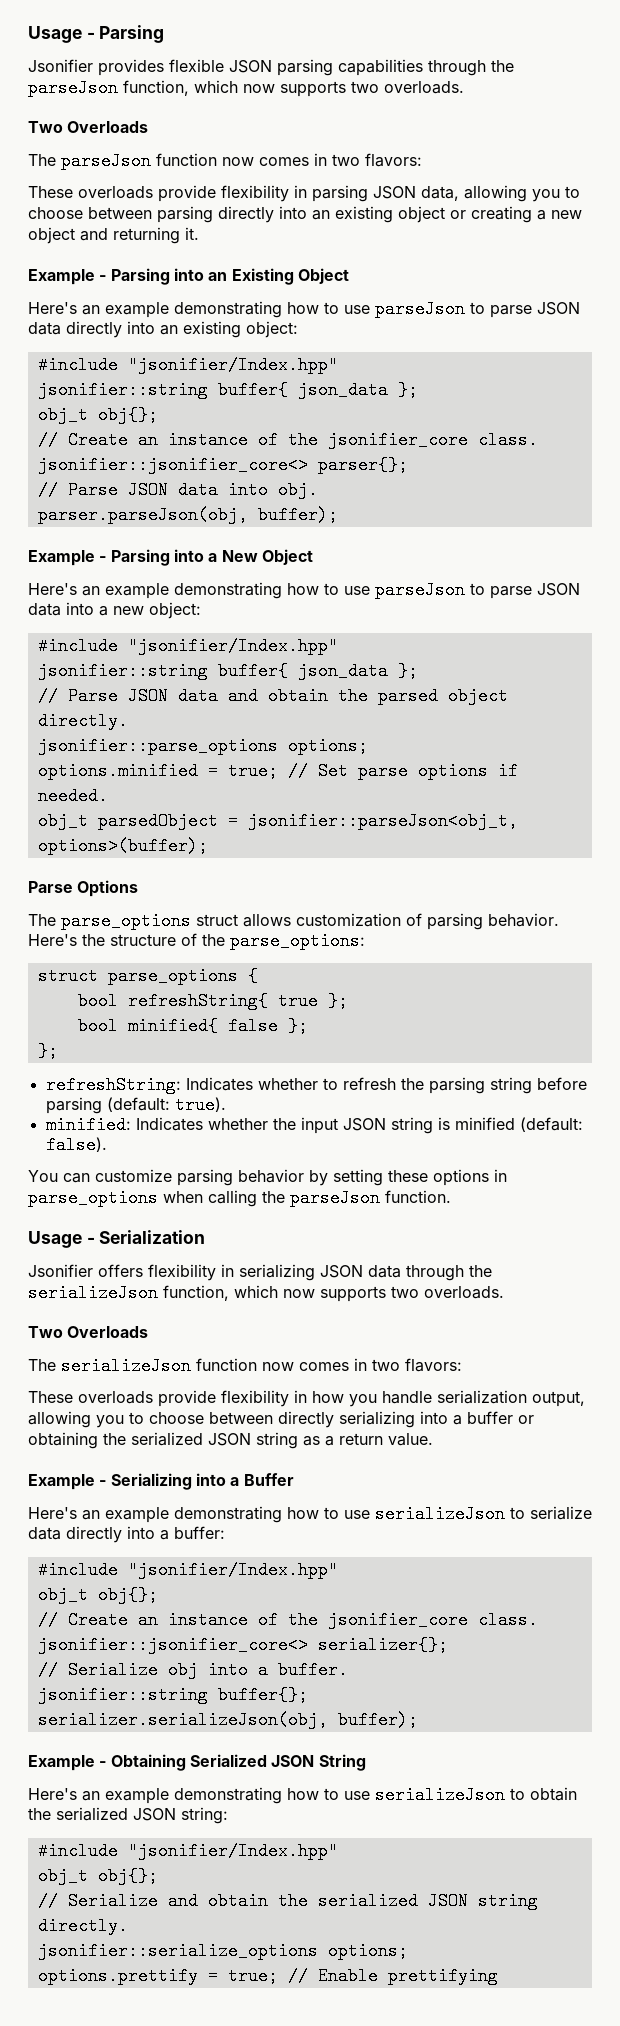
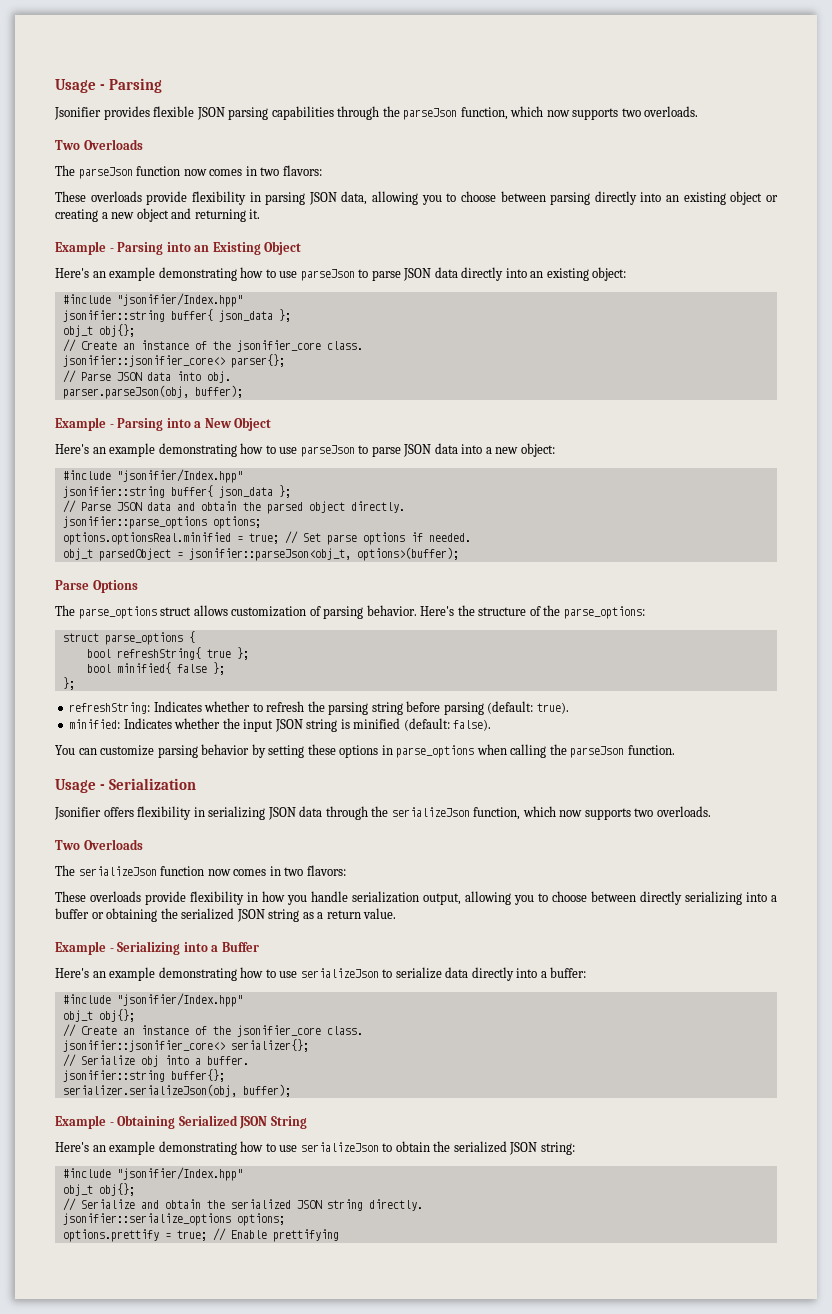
- options.minified = true; // Set parse options if needed.
+ options.optionsReal.minified = true; // Set parse options if needed.

